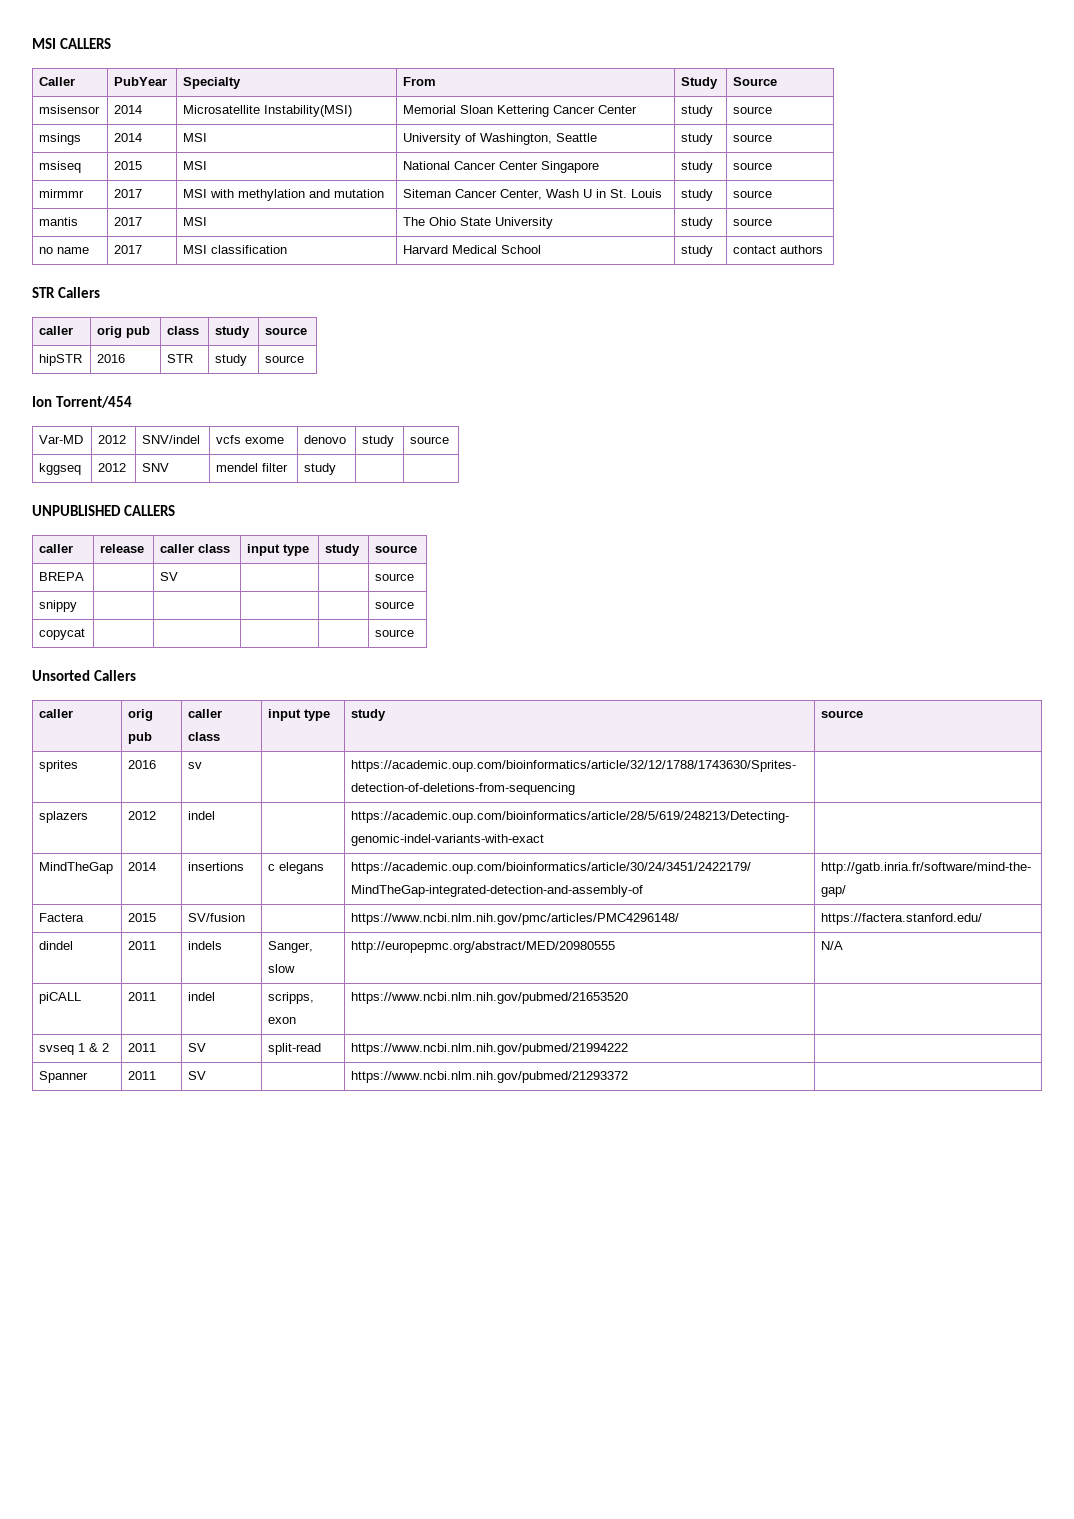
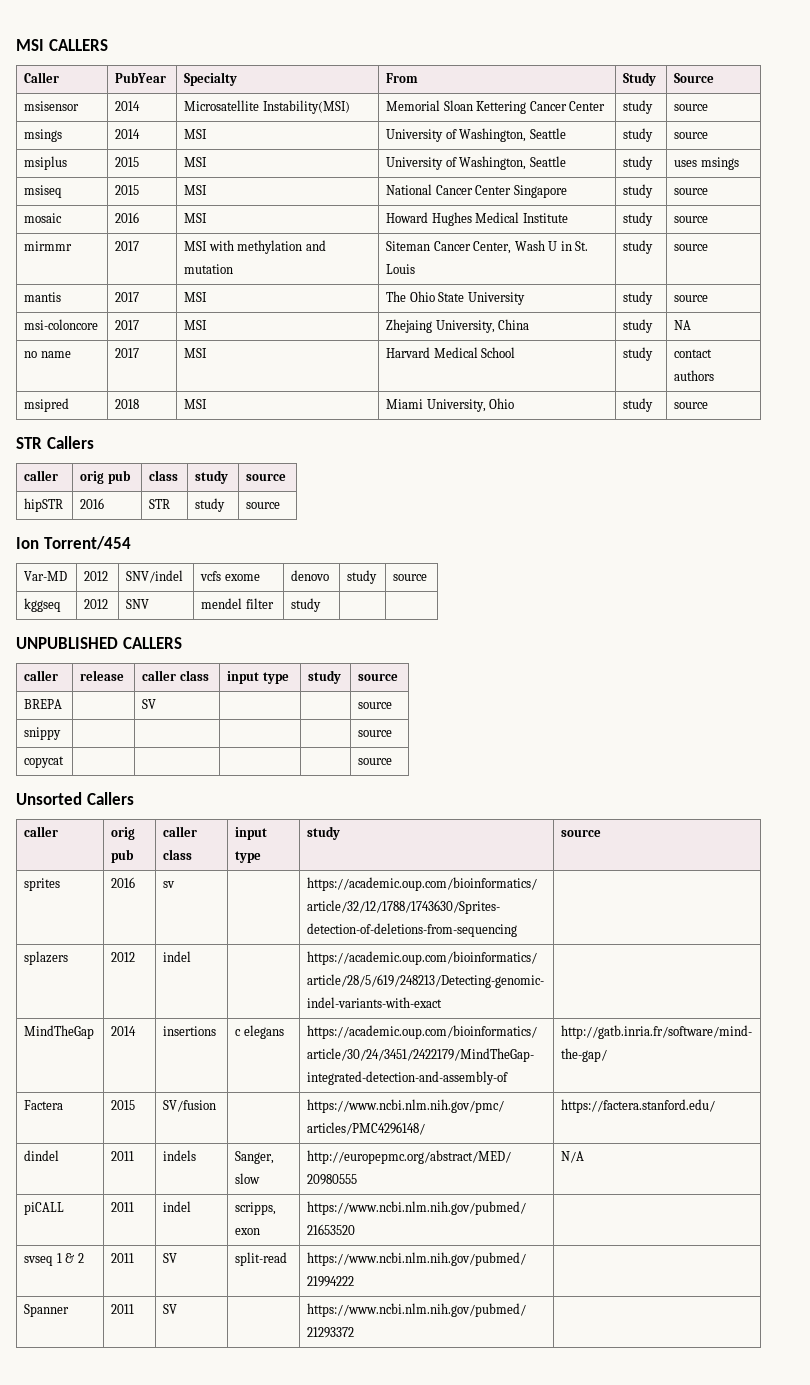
+ msiplus | 2015 | MSI | University of Washington, Seattle | study | uses msings
+ mosaic | 2016 | MSI | Howard Hughes Medical Institute | study | source
+ msi-coloncore | 2017 | MSI | Zhejaing University, China | study | NA
- no name | 2017 | MSI classification | Harvard Medical School | study | contact authors
+ no name | 2017 | MSI | Harvard Medical School | study | contact authors
+ msipred | 2018 | MSI | Miami University, Ohio | study | source

